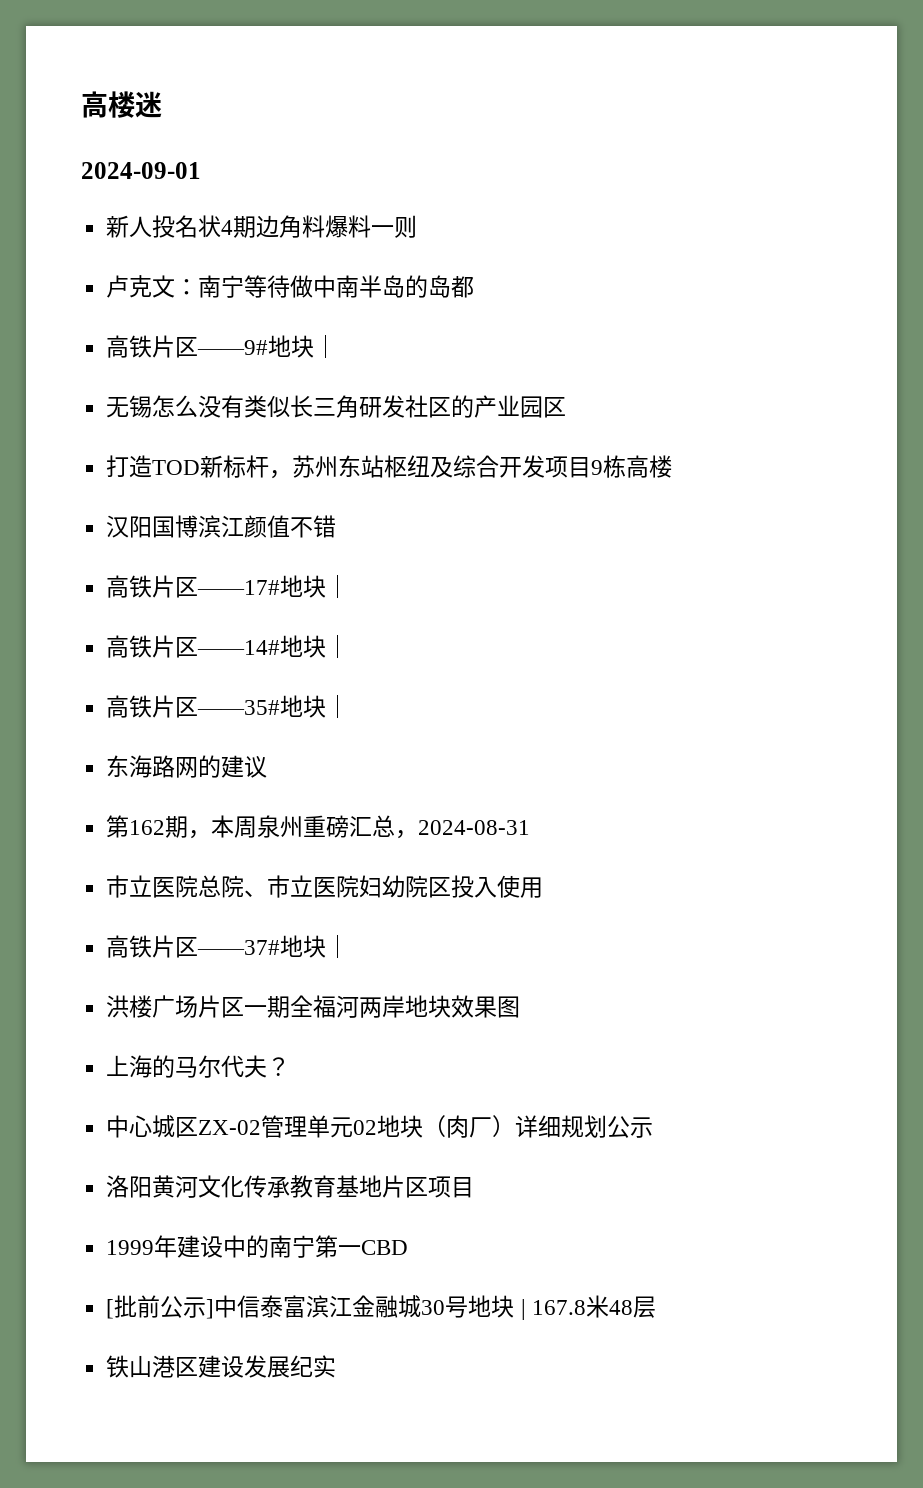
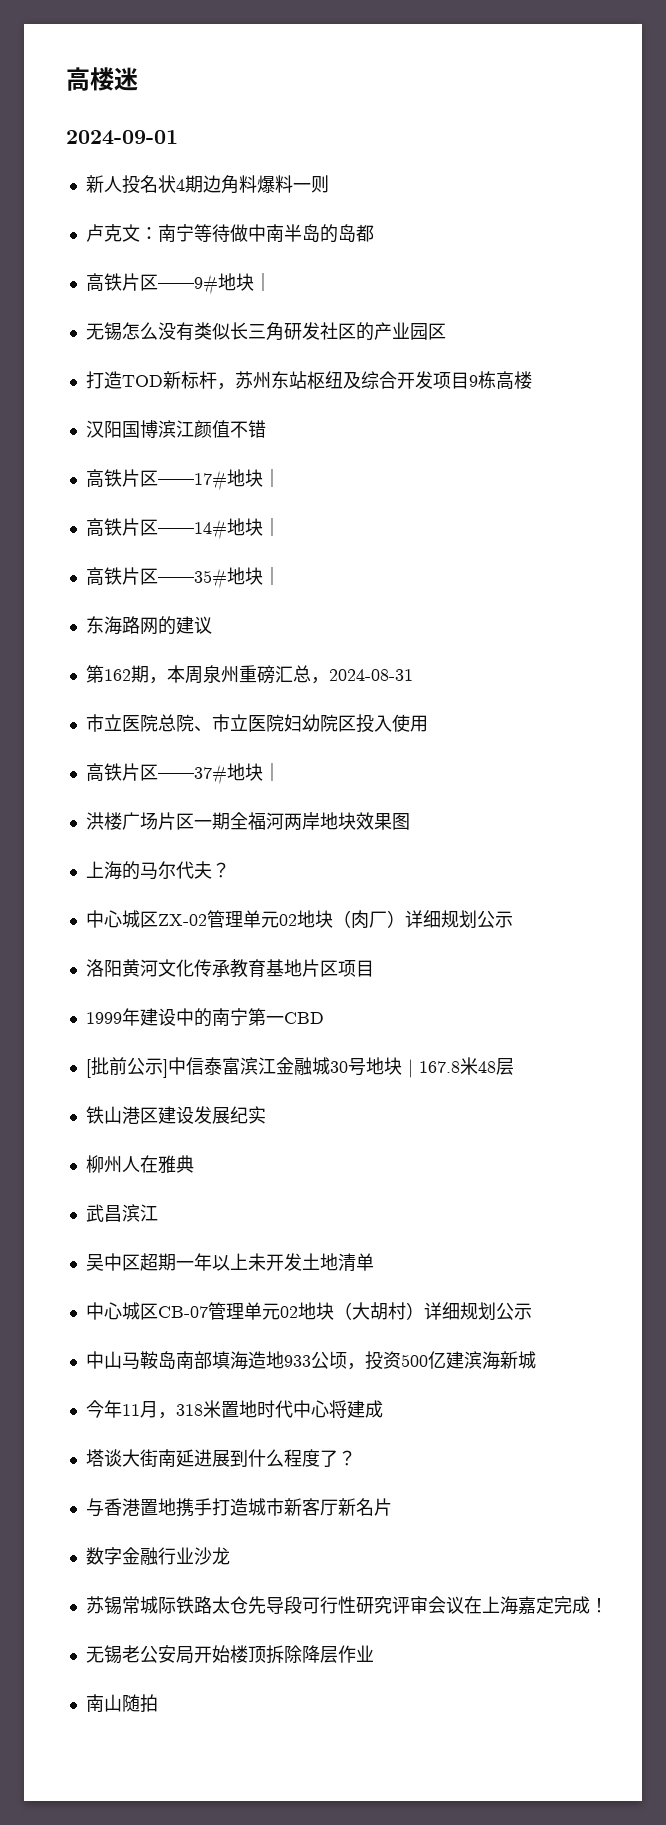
+ 柳州人在雅典
+ 武昌滨江
+ 吴中区超期一年以上未开发土地清单
+ 中心城区CB-07管理单元02地块（大胡村）详细规划公示
+ 中山马鞍岛南部填海造地933公顷，投资500亿建滨海新城
+ 今年11月，318米置地时代中心将建成
+ 塔谈大街南延进展到什么程度了？
+ 与香港置地携手打造城市新客厅新名片
+ 数字金融行业沙龙
+ 苏锡常城际铁路太仓先导段可行性研究评审会议在上海嘉定完成！
+ 无锡老公安局开始楼顶拆除降层作业
+ 南山随拍

